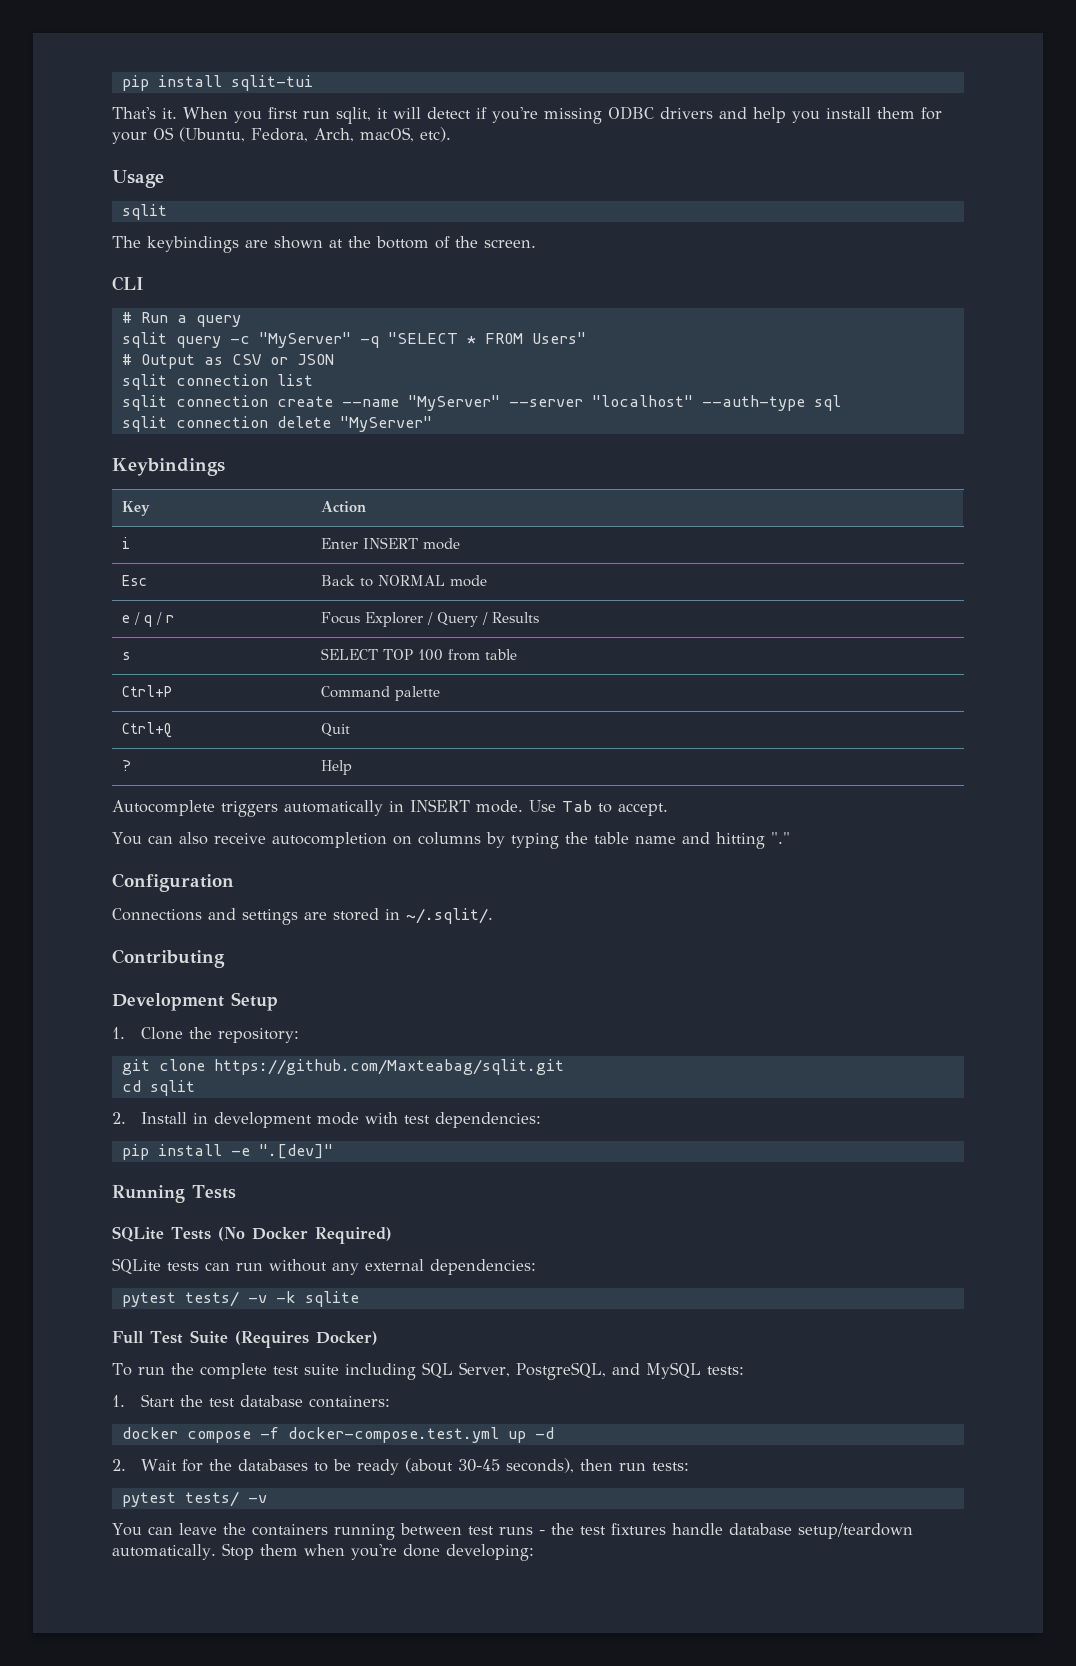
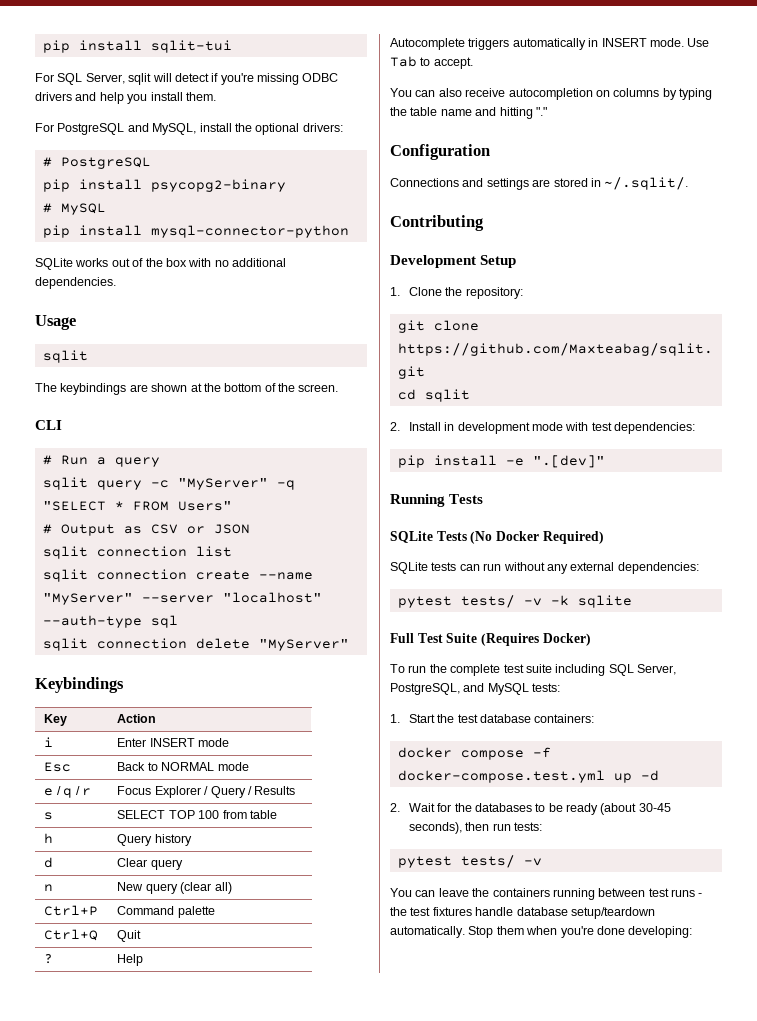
- That's it. When you first run sqlit, it will detect if you're missing ODBC drivers and help you install them for your OS (Ubuntu, Fedora, Arch, macOS, etc).
+ For SQL Server, sqlit will detect if you're missing ODBC drivers and help you install them.
+ For PostgreSQL and MySQL, install the optional drivers:
+ # PostgreSQL
+ pip install psycopg2-binary
+ # MySQL
+ pip install mysql-connector-python
+ SQLite works out of the box with no additional dependencies.
+ h | Query history
+ d | Clear query
+ n | New query (clear all)

